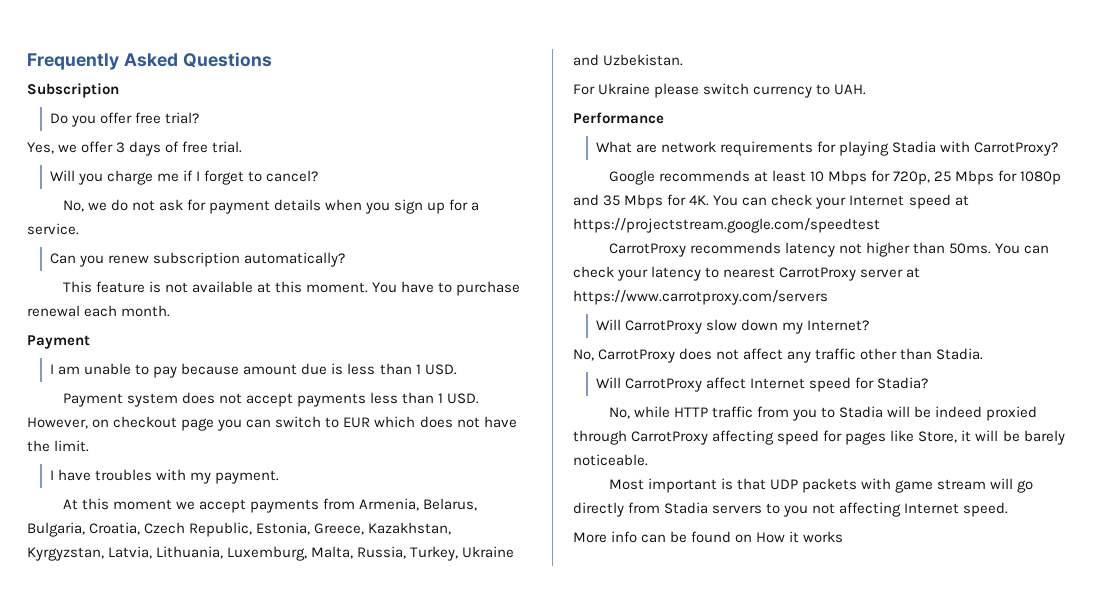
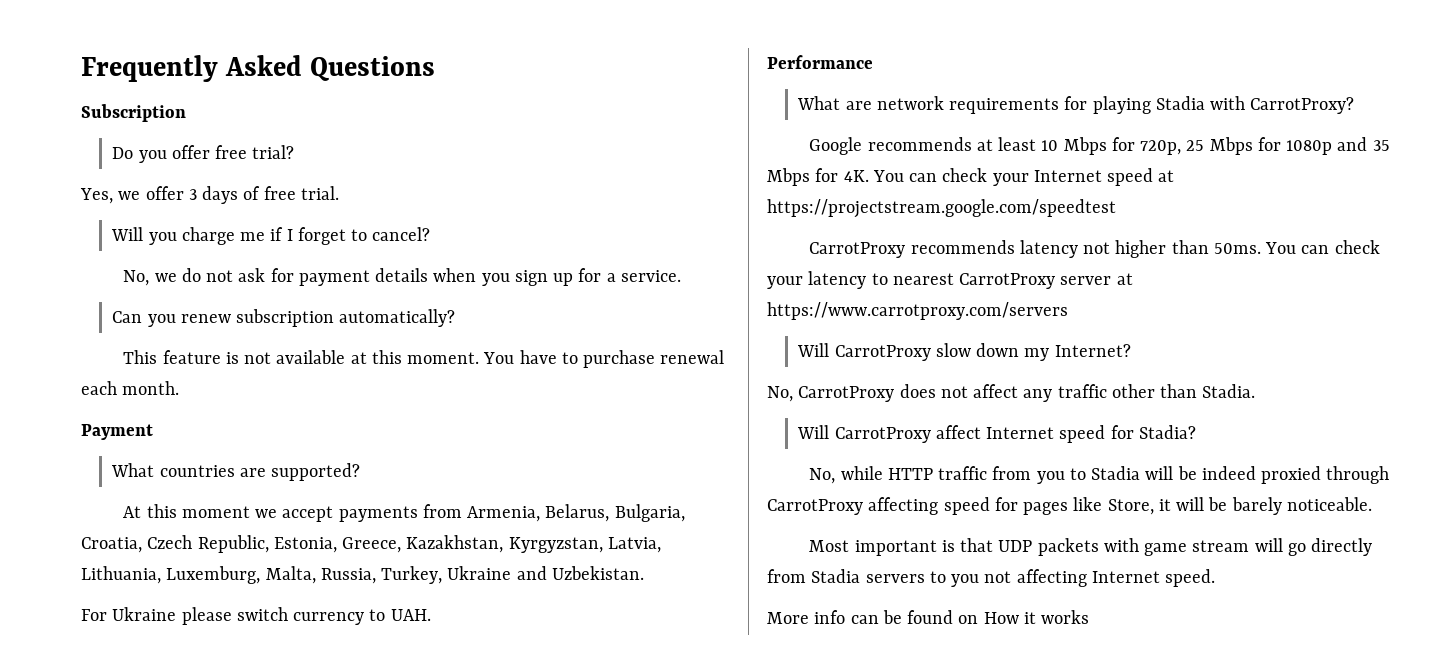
- I am unable to pay because amount due is less than 1 USD.
- Payment system does not accept payments less than 1 USD. However, on checkout page you can switch to EUR which does not have the limit.
- I have troubles with my payment.
+ What countries are supported?

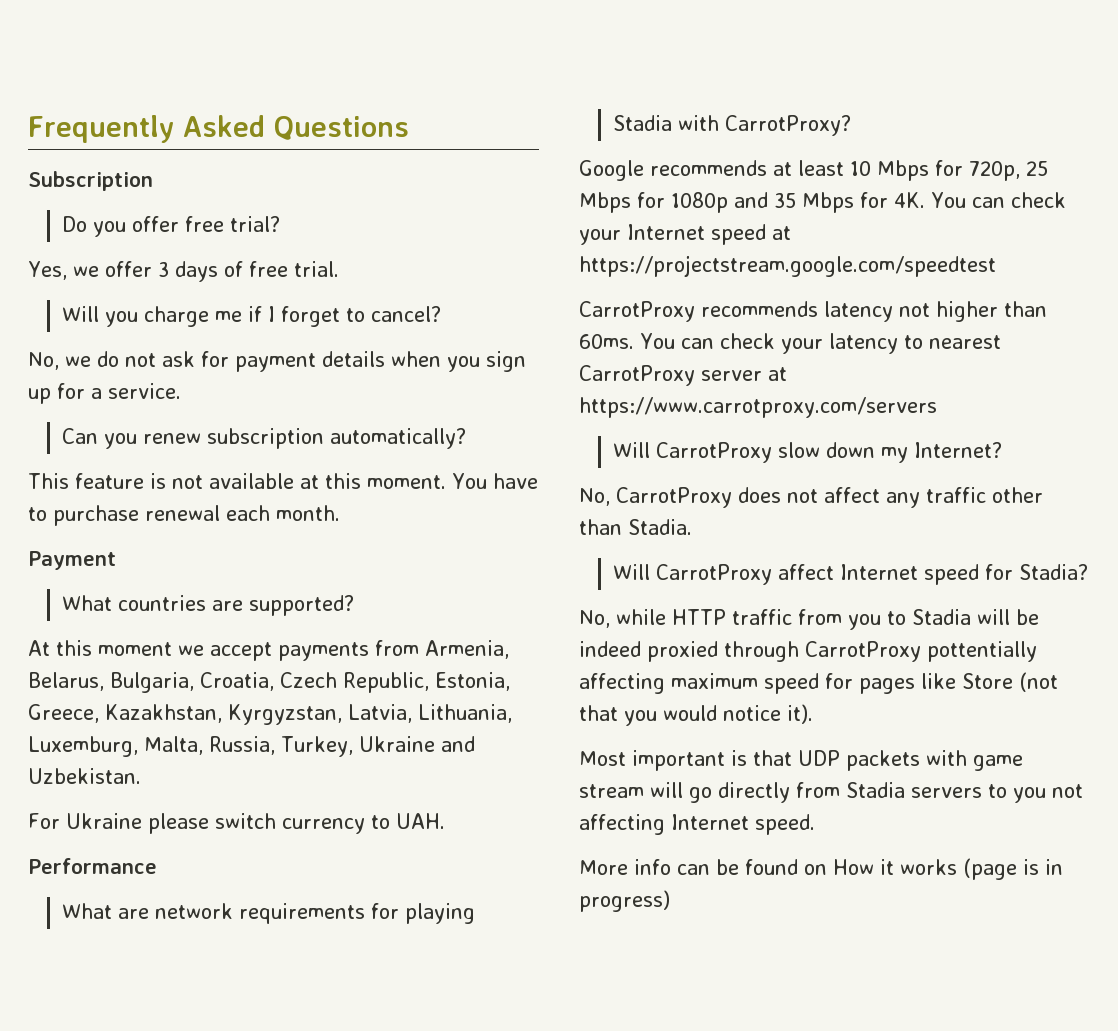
- CarrotProxy recommends latency not higher than 50ms.
+ CarrotProxy recommends latency not higher than 60ms.
- No, while HTTP traffic from you to Stadia will be indeed proxied through CarrotProxy affecting speed for pages like Store, it will be barely noticeable.
+ No, while HTTP traffic from you to Stadia will be indeed proxied through CarrotProxy pottentially affecting maximum speed for pages like Store (not that you would notice it).
- More info can be found on How it works
+ More info can be found on How it works (page is in progress)

